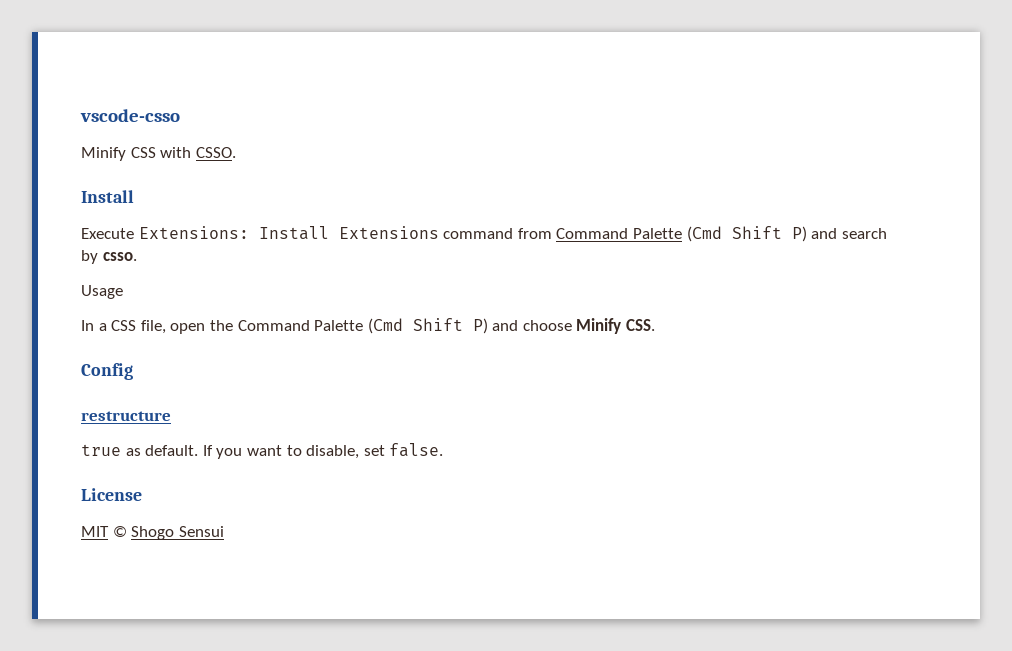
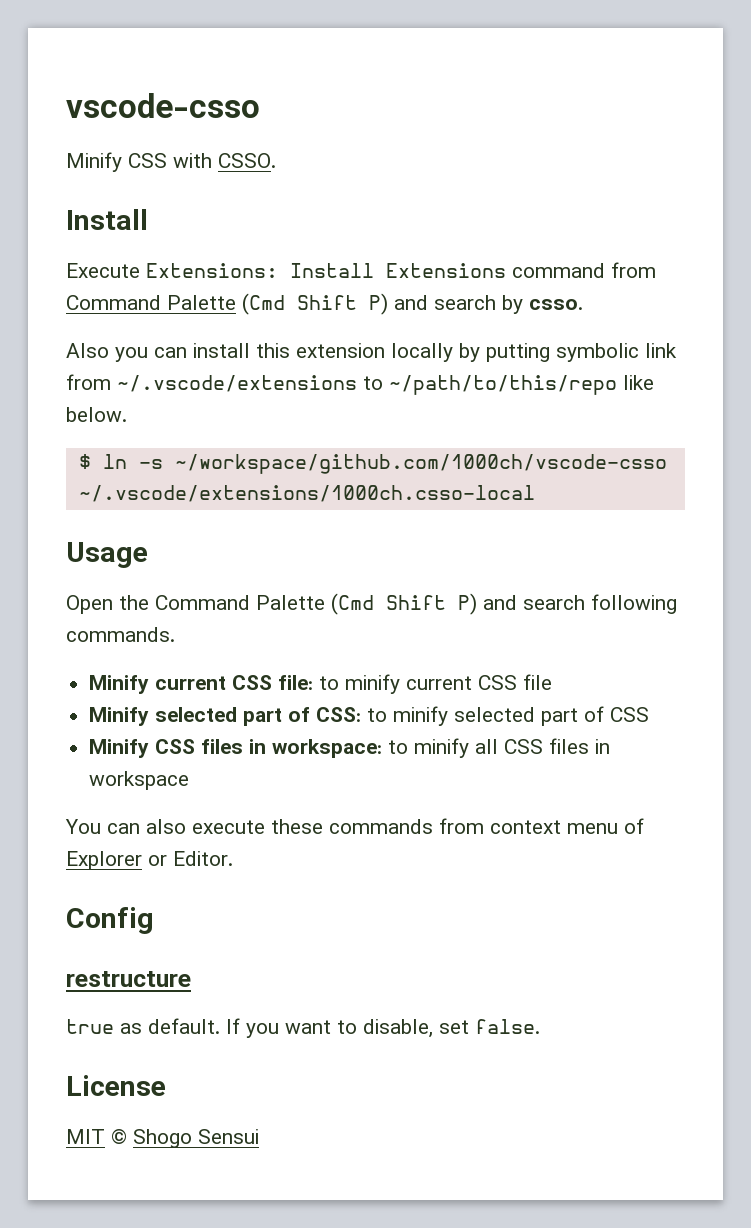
+ Also you can install this extension locally by putting symbolic link from ~/.vscode/extensions to ~/path/to/this/repo like below.
+ $ ln -s ~/workspace/github.com/1000ch/vscode-csso ~/.vscode/extensions/1000ch.csso-local
  Usage
- In a CSS file, open the Command Palette (Cmd Shift P) and choose Minify CSS.
+ Open the Command Palette (Cmd Shift P) and search following commands.
+ Minify current CSS file: to minify current CSS file
+ Minify selected part of CSS: to minify selected part of CSS
+ Minify CSS files in workspace: to minify all CSS files in workspace
+ You can also execute these commands from context menu of Explorer or Editor.

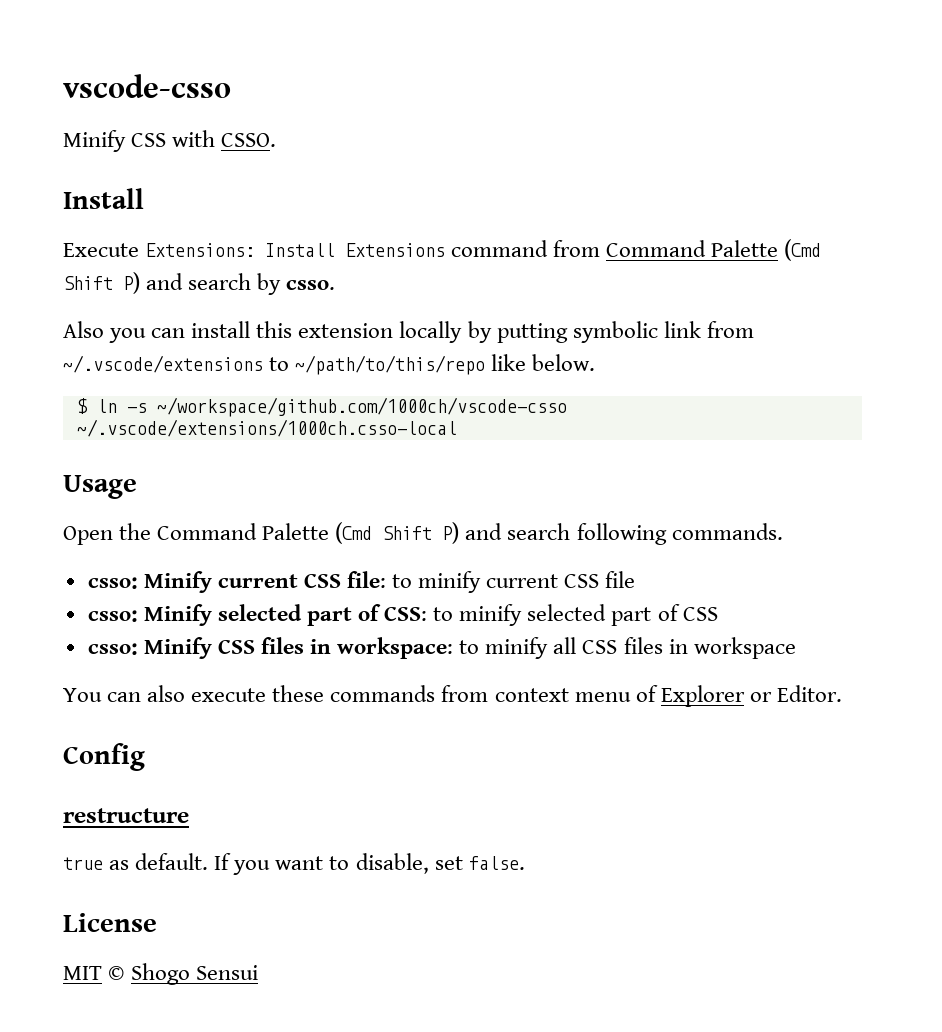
- Minify current CSS file: to minify current CSS file
+ csso: Minify current CSS file: to minify current CSS file
- Minify selected part of CSS: to minify selected part of CSS
+ csso: Minify selected part of CSS: to minify selected part of CSS
- Minify CSS files in workspace: to minify all CSS files in workspace
+ csso: Minify CSS files in workspace: to minify all CSS files in workspace

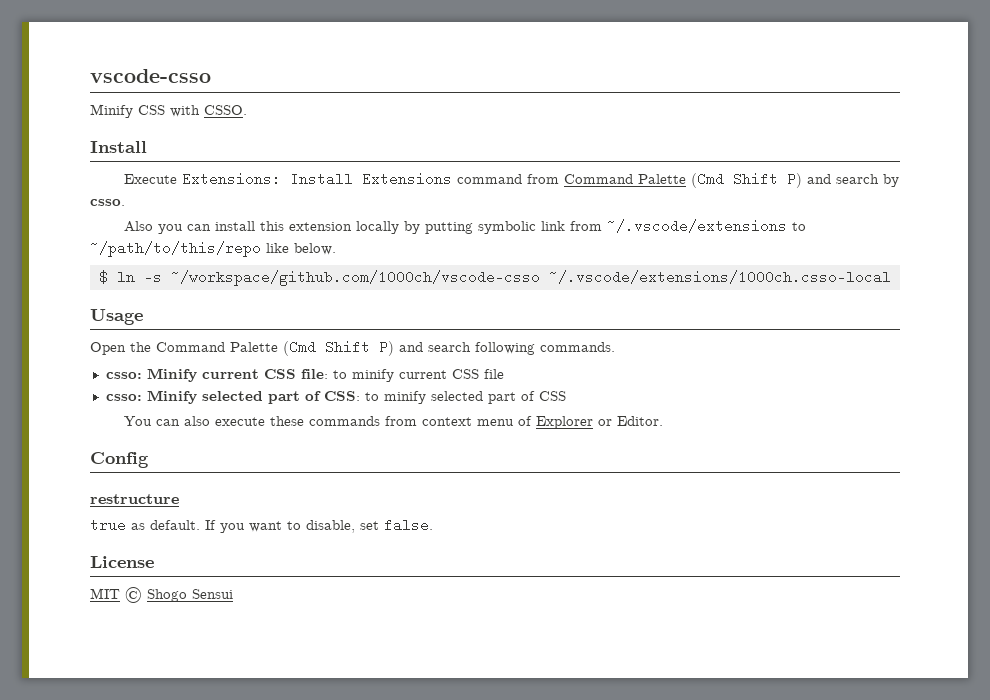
- csso: Minify CSS files in workspace: to minify all CSS files in workspace

